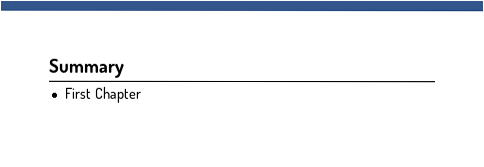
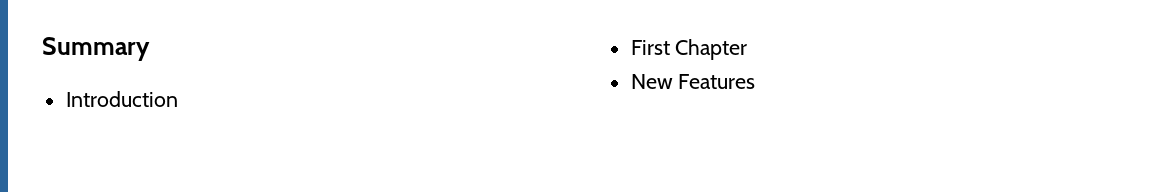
+ Introduction
+ New Features

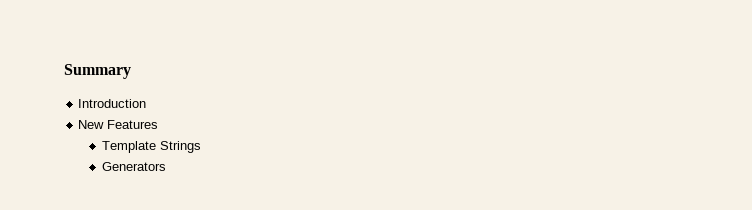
- First Chapter
+ Template Strings
+ Generators

